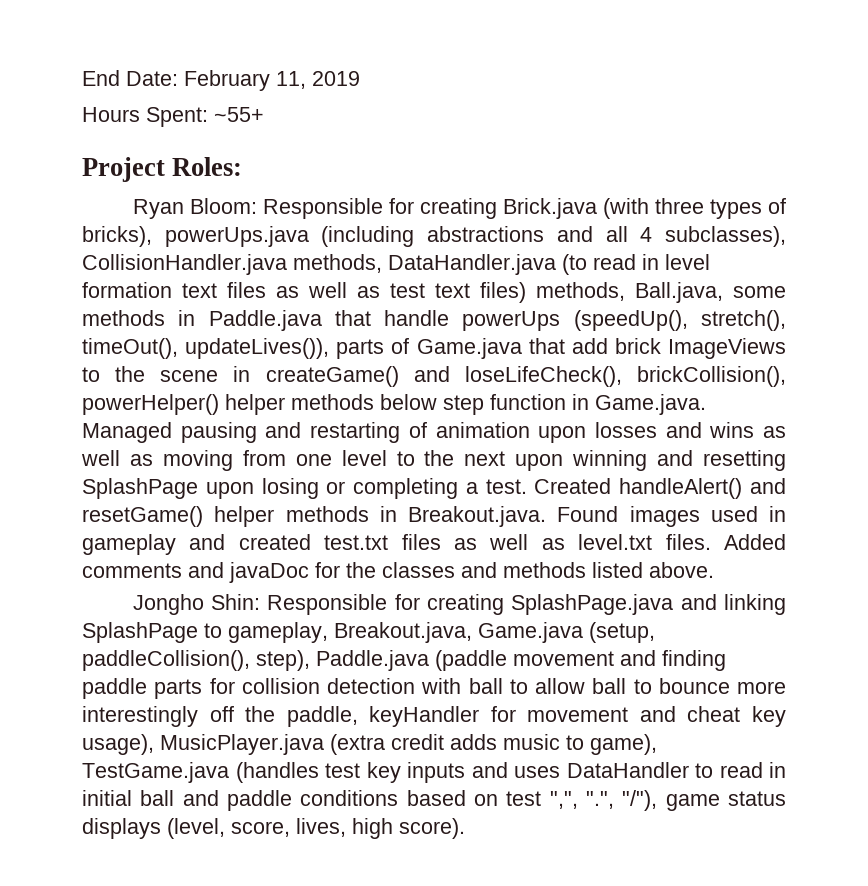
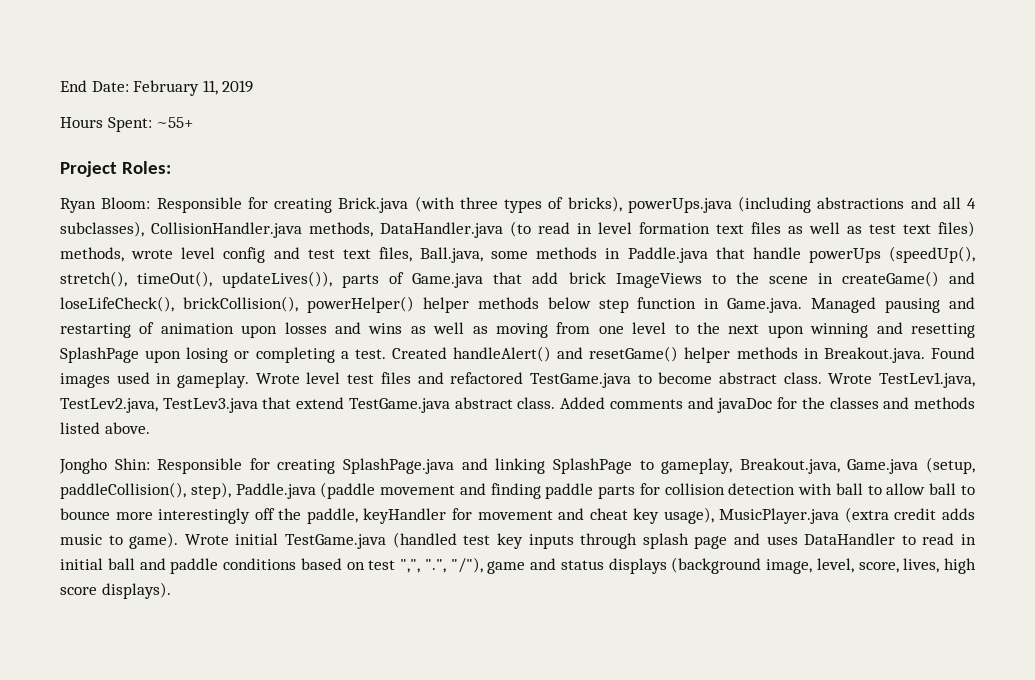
- Responsible for creating Brick.java (with three types of bricks), powerUps.java (including abstractions and all 4 subclasses), CollisionHandler.java methods, DataHandler.java (to read in level formation text files as well as test text files) methods, Ball.java, some methods in Paddle.java that handle powerUps (speedUp(), stretch(), timeOut(), updateLives()), parts of Game.java that add brick ImageViews to the scene in createGame() and loseLifeCheck(), brickCollision(), powerHelper() helper methods below step function in Game.java. Managed pausing and restarting of animation upon losses and wins as well as moving from one level to the next upon winning and resetting SplashPage upon losing or completing a test.
+ Responsible for creating Brick.java (with three types of bricks), powerUps.java (including abstractions and all 4 subclasses), CollisionHandler.java methods, DataHandler.java (to read in level formation text files as well as test text files) methods, wrote level config and test text files, Ball.java, some methods in Paddle.java that handle powerUps (speedUp(), stretch(), timeOut(), updateLives()), parts of Game.java that add brick ImageViews to the scene in createGame() and loseLifeCheck(), brickCollision(), powerHelper() helper methods below step function in Game.java. Managed pausing and restarting of animation upon losses and wins as well as moving from one level to the next upon winning and resetting SplashPage upon losing or completing a test.
- Created handleAlert() and resetGame() helper methods in Breakout.java. Found images used in gameplay and created test.txt files as well as level.txt files.
+ Created handleAlert() and resetGame() helper methods in Breakout.java. Found images used in gameplay. Wrote level test files and refactored TestGame.java to become abstract class. Wrote TestLev1.java, TestLev2.java, TestLev3.java that extend TestGame.java abstract class.
- Responsible for creating SplashPage.java and linking SplashPage to gameplay, Breakout.java, Game.java (setup, paddleCollision(), step), Paddle.java (paddle movement and finding paddle parts for collision detection with ball to allow ball to bounce more interestingly off the paddle, keyHandler for movement and cheat key usage), MusicPlayer.java (extra credit adds music to game), TestGame.java (handles test key inputs and uses DataHandler to read in initial ball and paddle conditions based on test ",", ".", "/"), game status displays (level, score, lives, high score).
+ Responsible for creating SplashPage.java and linking SplashPage to gameplay, Breakout.java, Game.java (setup, paddleCollision(), step), Paddle.java (paddle movement and finding paddle parts for collision detection with ball to allow ball to bounce more interestingly off the paddle, keyHandler for movement and cheat key usage), MusicPlayer.java (extra credit adds music to game). Wrote initial TestGame.java (handled test key inputs through splash page and uses DataHandler to read in initial ball and paddle conditions based on test ",", ".", "/"), game and status displays (background image, level, score, lives, high score displays).

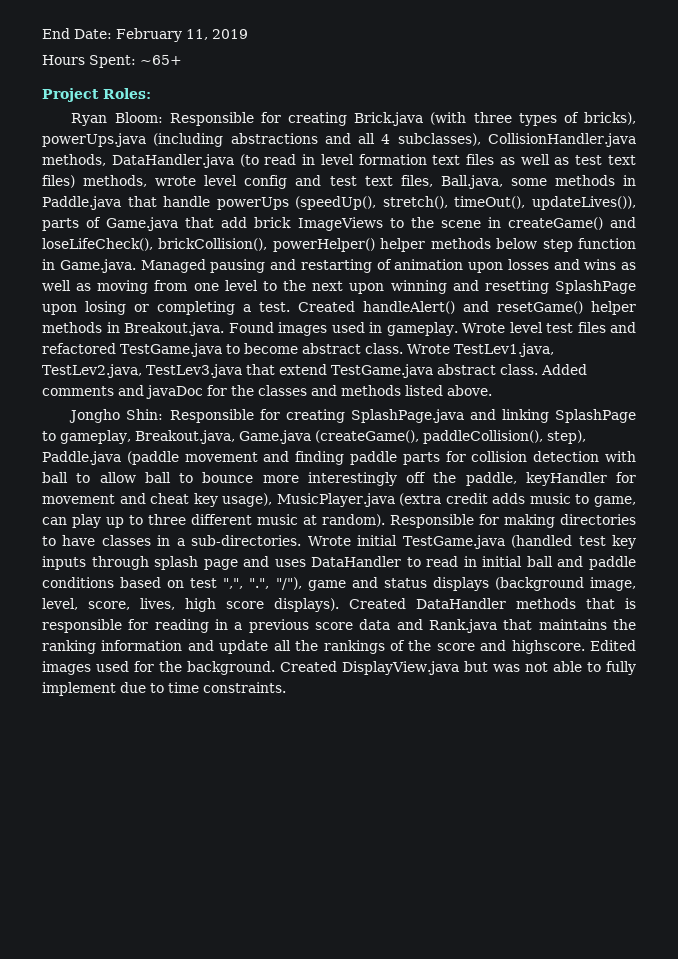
- Hours Spent: ~55+
+ Hours Spent: ~65+
- Jongho Shin: Responsible for creating SplashPage.java and linking SplashPage to gameplay, Breakout.java, Game.java (setup, paddleCollision(), step), Paddle.java (paddle movement and finding paddle parts for collision detection with ball to allow ball to bounce more interestingly off the paddle, keyHandler for movement and cheat key usage), MusicPlayer.java (extra credit adds music to game).
+ Jongho Shin: Responsible for creating SplashPage.java and linking SplashPage to gameplay, Breakout.java, Game.java (createGame(), paddleCollision(), step), Paddle.java (paddle movement and finding paddle parts for collision detection with ball to allow ball to bounce more interestingly off the paddle, keyHandler for movement and cheat key usage), MusicPlayer.java (extra credit adds music to game, can play up to three different music at random). Responsible for making directories to have classes in a sub-directories.
+ Created DataHandler methods that is responsible for reading in a previous score data and Rank.java that maintains the ranking information and update all the rankings of the score and highscore. Edited images used for the background. Created DisplayView.java but was not able to fully implement due to time constraints.

